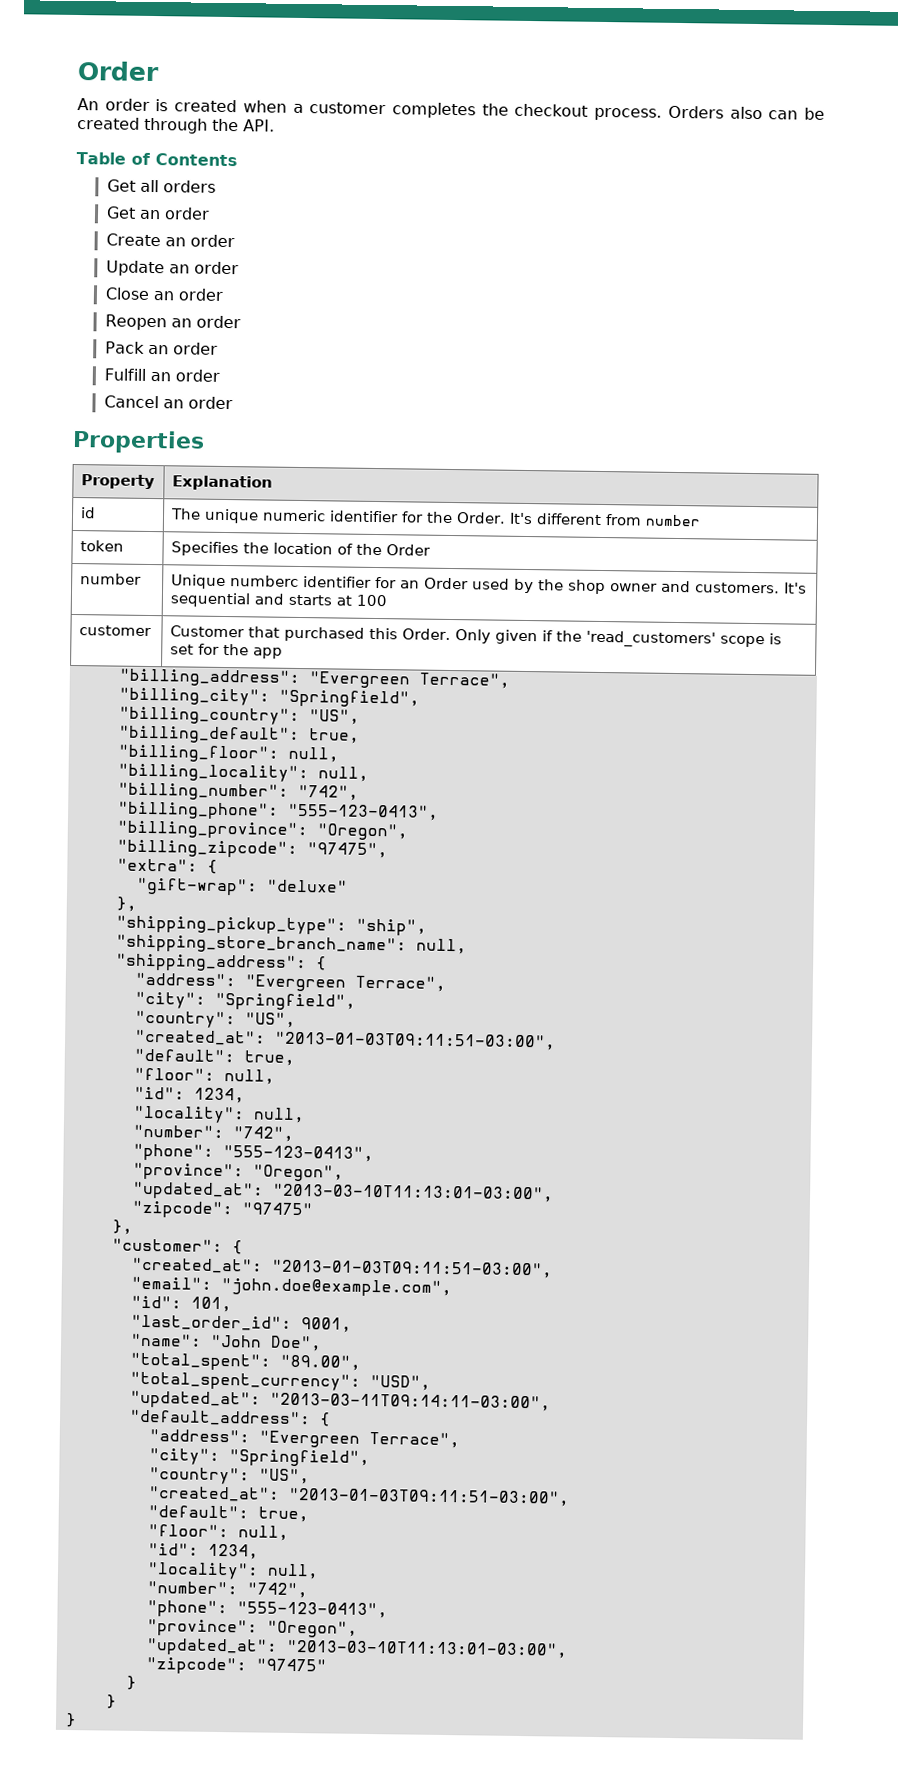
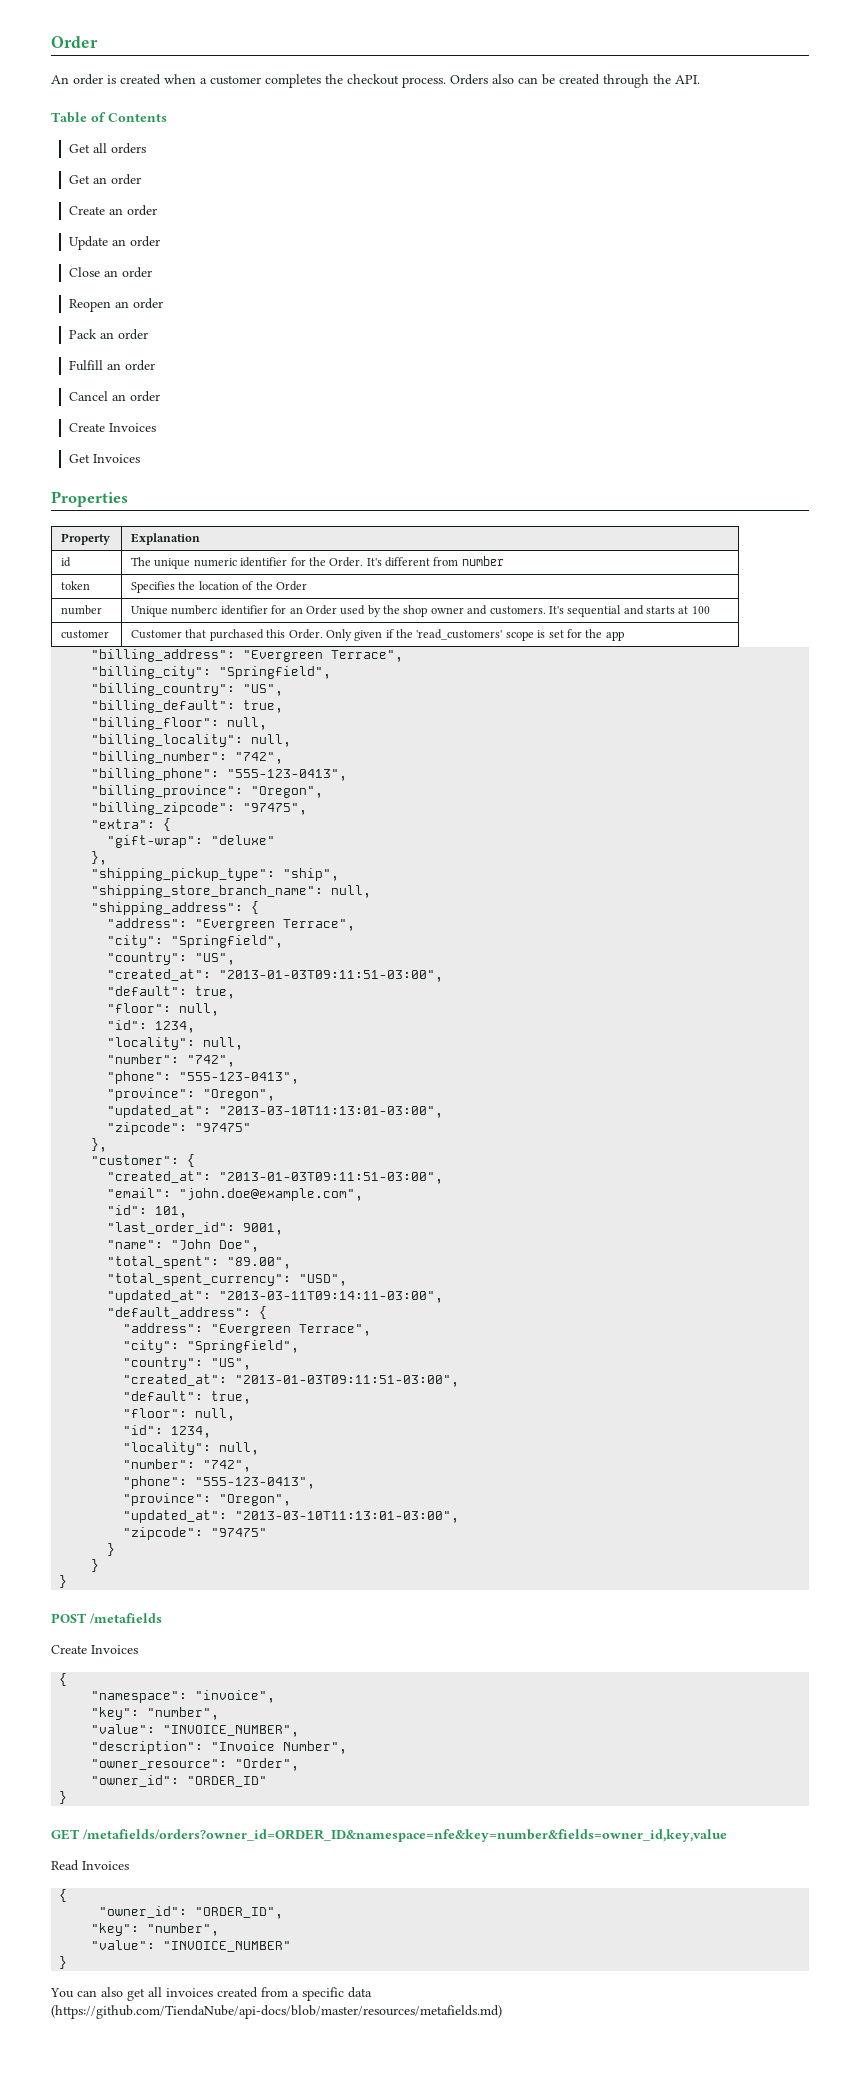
  Cancel an order
+ Create Invoices
+ Get Invoices
+ POST /metafields
+ Create Invoices
+ {
+ "namespace": "invoice",
+ "key": "number",
+ "value": "INVOICE_NUMBER",
+ "description": "Invoice Number",
+ "owner_resource": "Order",
+ "owner_id": "ORDER_ID"
+ }
+ GET /metafields/orders?owner_id=ORDER_ID&namespace=nfe&key=number&fields=owner_id,key,value
+ Read Invoices
+ {
+ "owner_id": "ORDER_ID",
+ "key": "number",
+ "value": "INVOICE_NUMBER"
+ }
+ You can also get all invoices created from a specific data (https://github.com/TiendaNube/api-docs/blob/master/resources/metafields.md)

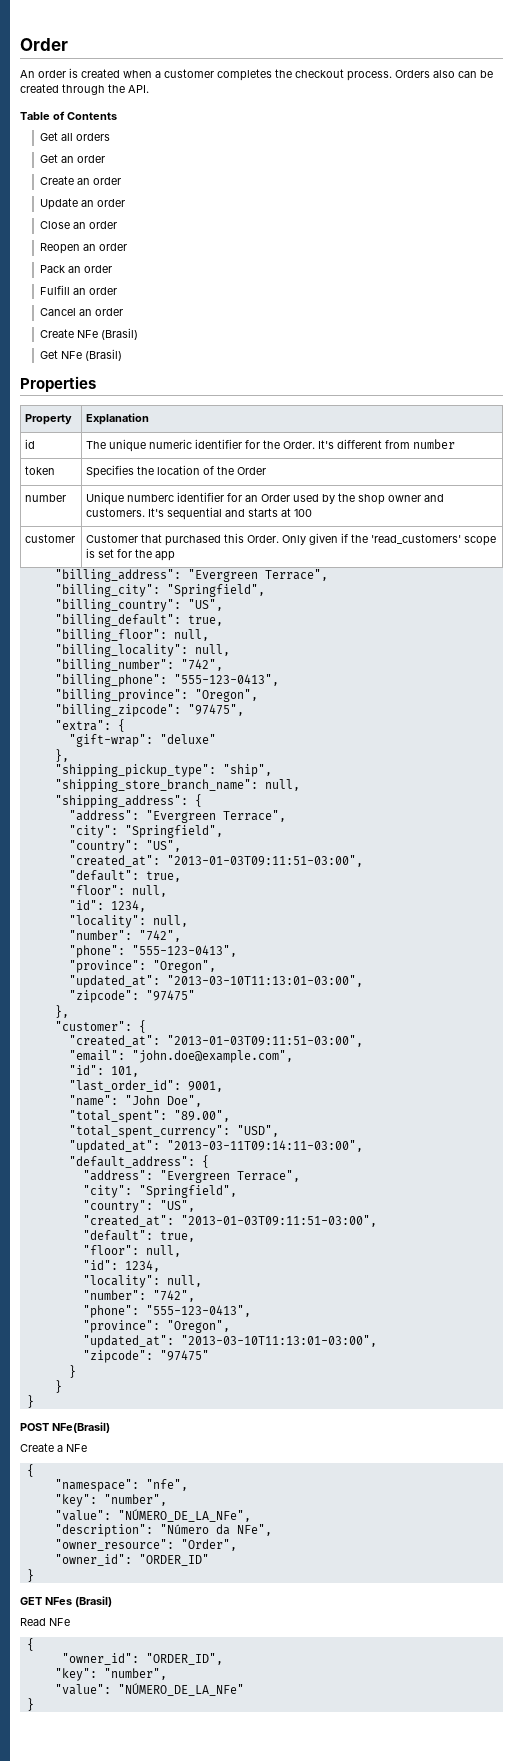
  Cancel an order
- Create Invoices
- Get Invoices
+ Create NFe (Brasil)
+ Get NFe (Brasil)
- POST /metafields
- Create Invoices
+ POST NFe(Brasil)
+ Create a NFe
- "namespace": "invoice",
+ "namespace": "nfe",
  "key": "number",
- "value": "INVOICE_NUMBER",
+ "value": "NÚMERO_DE_LA_NFe",
- "description": "Invoice Number",
+ "description": "Número da NFe",
- GET /metafields/orders?owner_id=ORDER_ID&namespace=nfe&key=number&fields=owner_id,key,value
+ GET NFes (Brasil)
- Read Invoices
+ Read NFe
- "value": "INVOICE_NUMBER"
+ "value": "NÚMERO_DE_LA_NFe"
  }
- You can also get all invoices created from a specific data (https://github.com/TiendaNube/api-docs/blob/master/resources/metafields.md)

